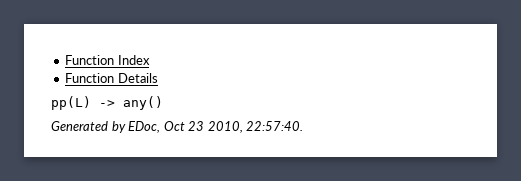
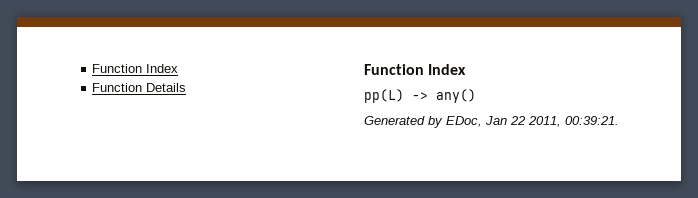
  Function Details
+ Function Index
- Generated by EDoc, Oct 23 2010, 22:57:40.
+ Generated by EDoc, Jan 22 2011, 00:39:21.

